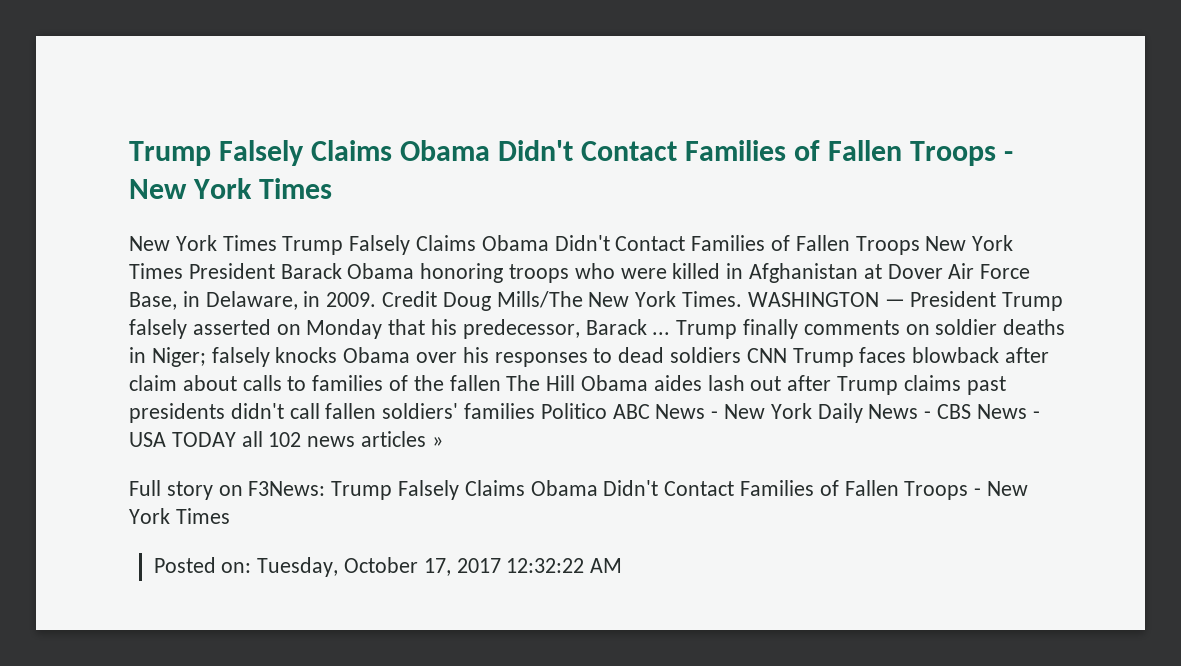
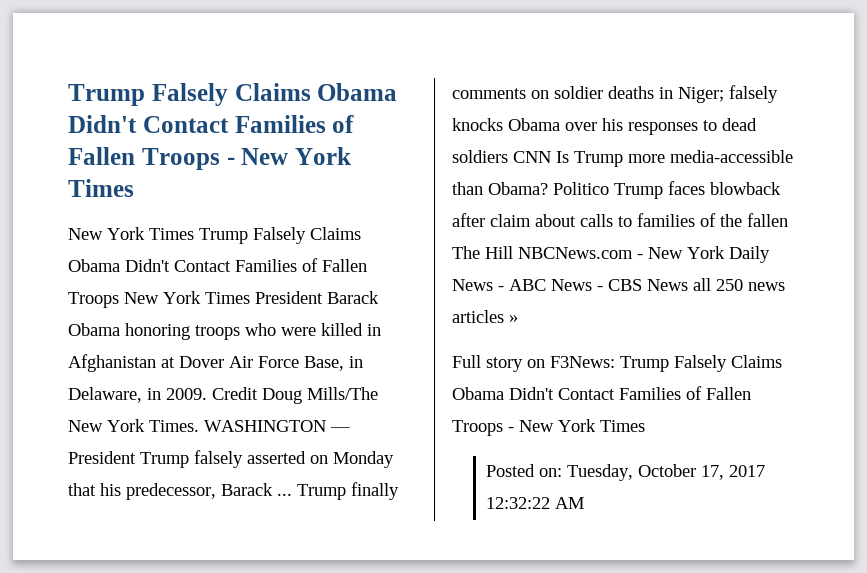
- Trump finally comments on soldier deaths in Niger; falsely knocks Obama over his responses to dead soldiers CNN Trump faces blowback after claim about calls to families of the fallen The Hill Obama aides lash out after Trump claims past presidents didn't call fallen soldiers' families Politico ABC News - New York Daily News - CBS News - USA TODAY all 102 news articles »
+ Trump finally comments on soldier deaths in Niger; falsely knocks Obama over his responses to dead soldiers CNN Is Trump more media-accessible than Obama? Politico Trump faces blowback after claim about calls to families of the fallen The Hill NBCNews.com - New York Daily News - ABC News - CBS News all 250 news articles »

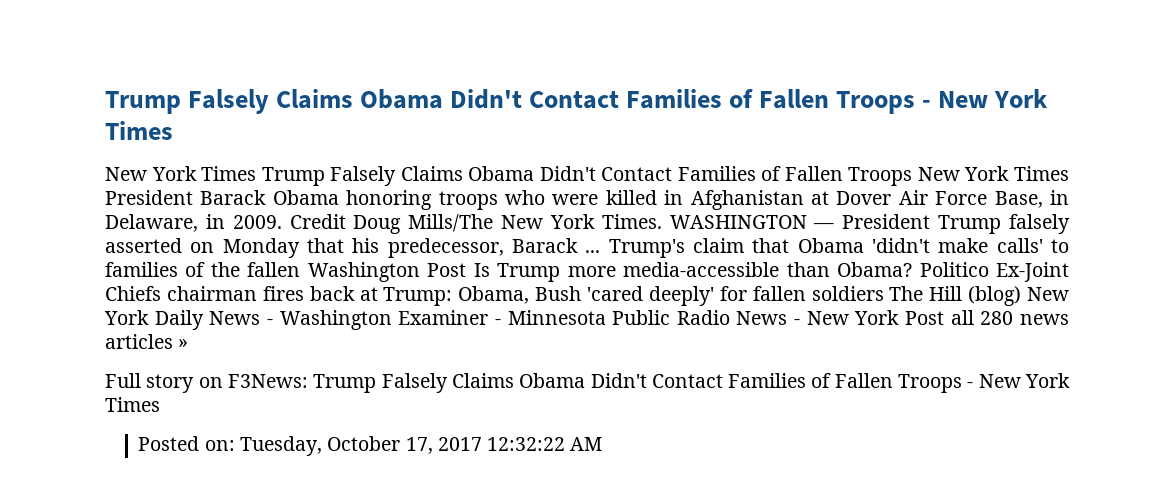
- Trump finally comments on soldier deaths in Niger; falsely knocks Obama over his responses to dead soldiers CNN Is Trump more media-accessible than Obama?
+ Trump's claim that Obama 'didn't make calls' to families of the fallen Washington Post Is Trump more media-accessible than Obama?
- Politico Trump faces blowback after claim about calls to families of the fallen The Hill NBCNews.com - New York Daily News - ABC News - CBS News all 250 news articles »
+ Politico Ex-Joint Chiefs chairman fires back at Trump: Obama, Bush 'cared deeply' for fallen soldiers The Hill (blog) New York Daily News - Washington Examiner - Minnesota Public Radio News - New York Post all 280 news articles »

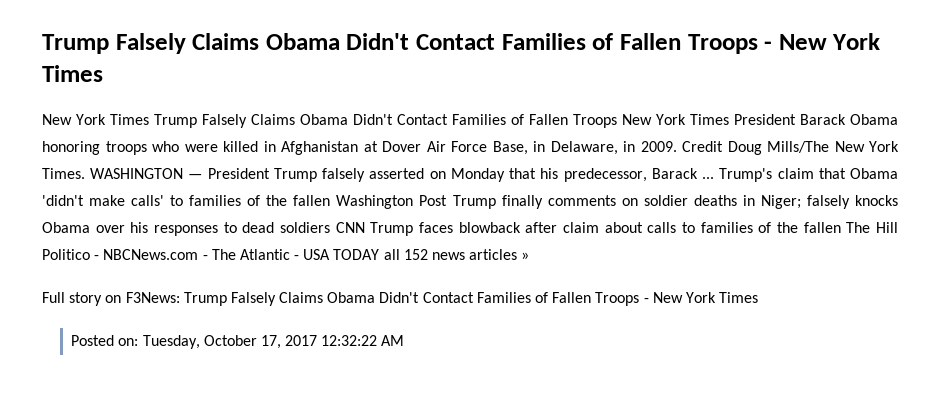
- Trump's claim that Obama 'didn't make calls' to families of the fallen Washington Post Is Trump more media-accessible than Obama? Politico Ex-Joint Chiefs chairman fires back at Trump: Obama, Bush 'cared deeply' for fallen soldiers The Hill (blog) New York Daily News - Washington Examiner - Minnesota Public Radio News - New York Post all 280 news articles »
+ Trump's claim that Obama 'didn't make calls' to families of the fallen Washington Post Trump finally comments on soldier deaths in Niger; falsely knocks Obama over his responses to dead soldiers CNN Trump faces blowback after claim about calls to families of the fallen The Hill Politico - NBCNews.com - The Atlantic - USA TODAY all 152 news articles »

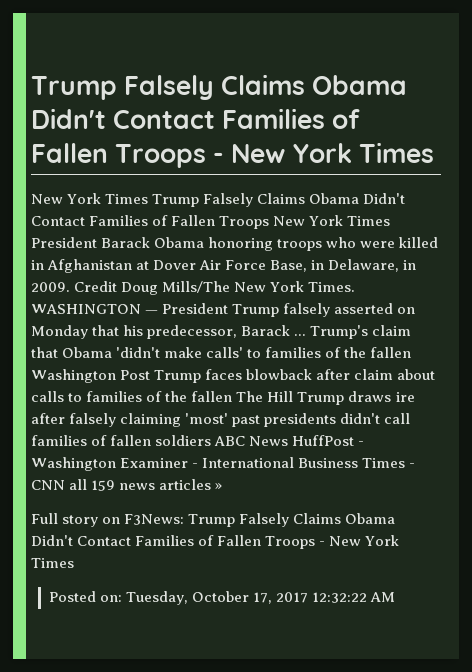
- Trump's claim that Obama 'didn't make calls' to families of the fallen Washington Post Trump finally comments on soldier deaths in Niger; falsely knocks Obama over his responses to dead soldiers CNN Trump faces blowback after claim about calls to families of the fallen The Hill Politico - NBCNews.com - The Atlantic - USA TODAY all 152 news articles »
+ Trump's claim that Obama 'didn't make calls' to families of the fallen Washington Post Trump faces blowback after claim about calls to families of the fallen The Hill Trump draws ire after falsely claiming 'most' past presidents didn't call families of fallen soldiers ABC News HuffPost - Washington Examiner - International Business Times - CNN all 159 news articles »

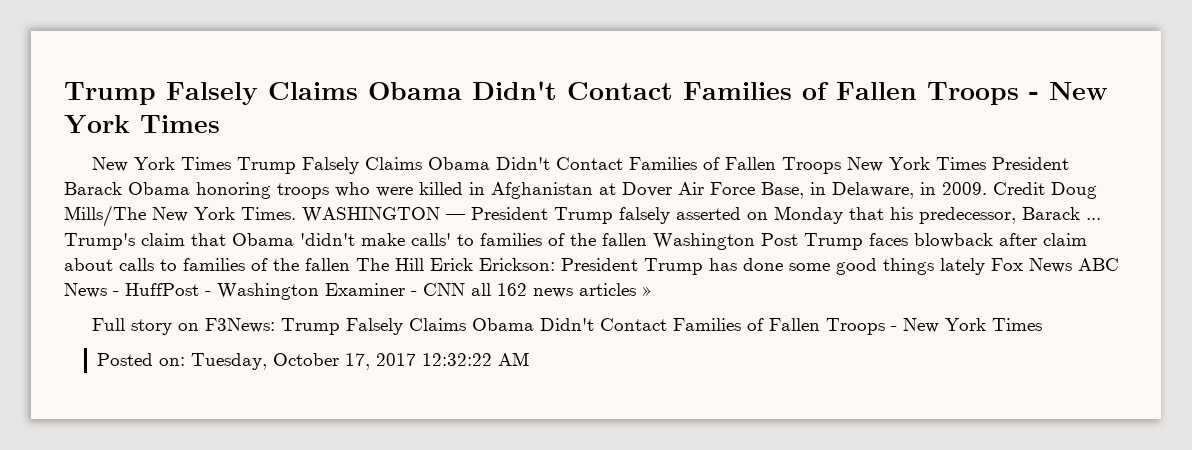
- Trump's claim that Obama 'didn't make calls' to families of the fallen Washington Post Trump faces blowback after claim about calls to families of the fallen The Hill Trump draws ire after falsely claiming 'most' past presidents didn't call families of fallen soldiers ABC News HuffPost - Washington Examiner - International Business Times - CNN all 159 news articles »
+ Trump's claim that Obama 'didn't make calls' to families of the fallen Washington Post Trump faces blowback after claim about calls to families of the fallen The Hill Erick Erickson: President Trump has done some good things lately Fox News ABC News - HuffPost - Washington Examiner - CNN all 162 news articles »

